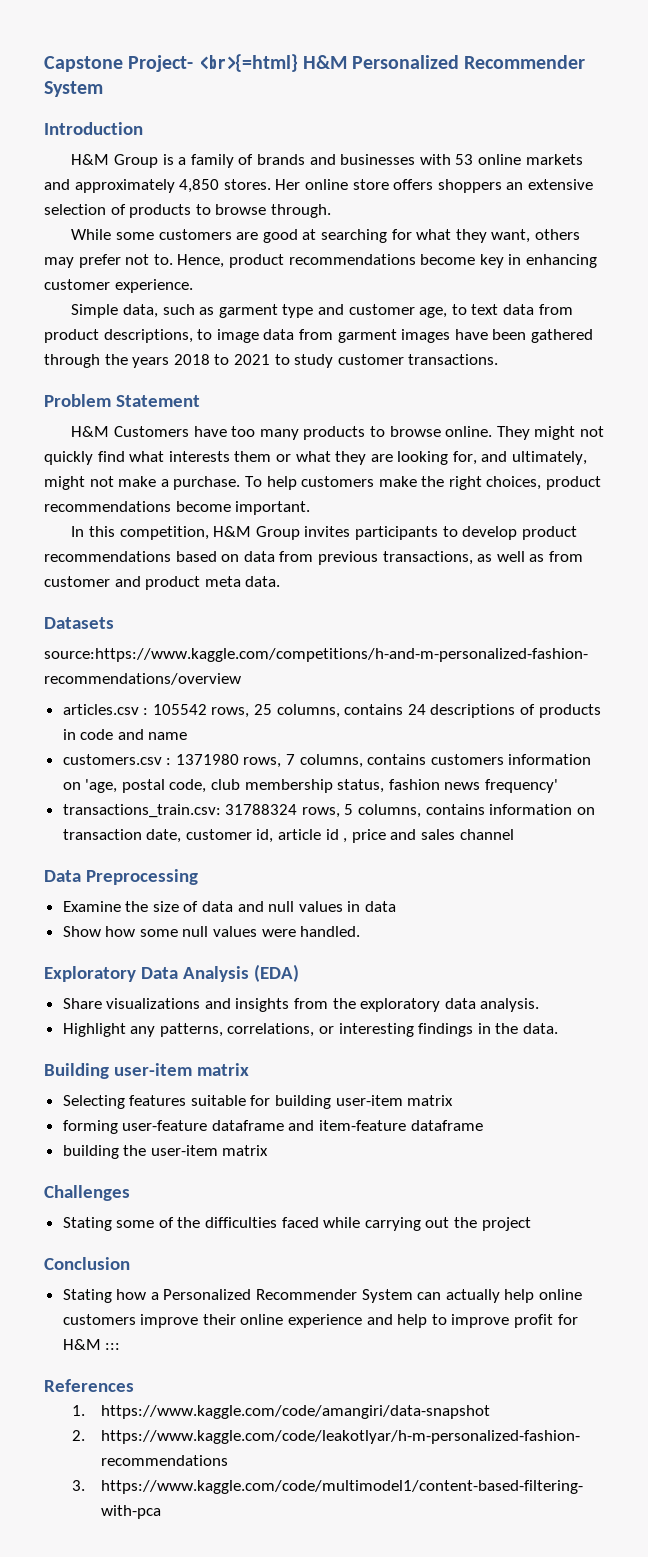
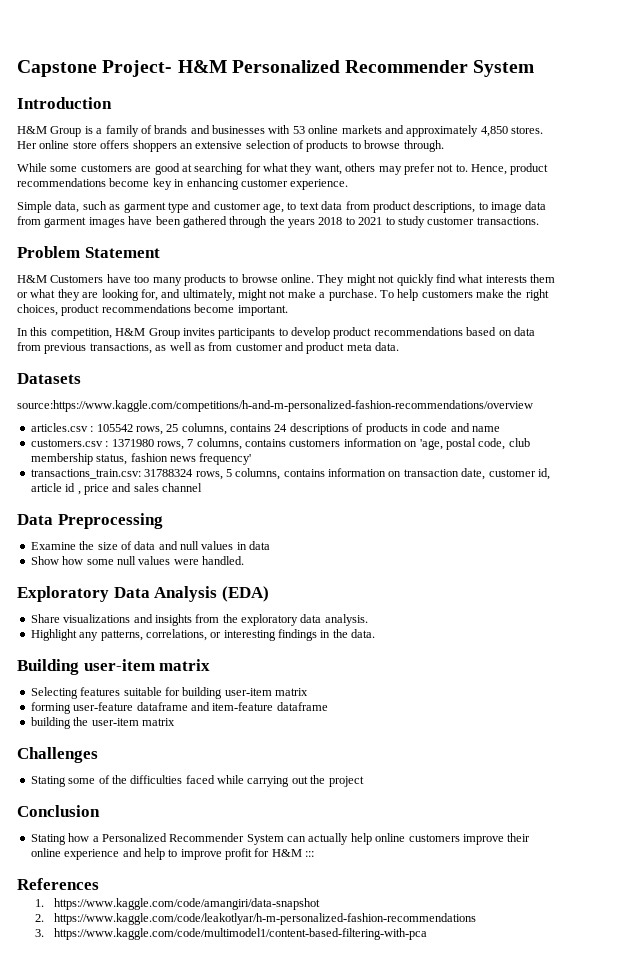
- Capstone Project- <br>{=html} H&M Personalized Recommender System
+ Capstone Project- H&M Personalized Recommender System

